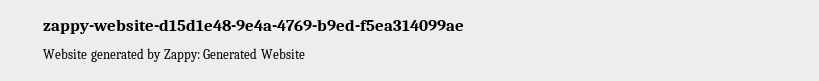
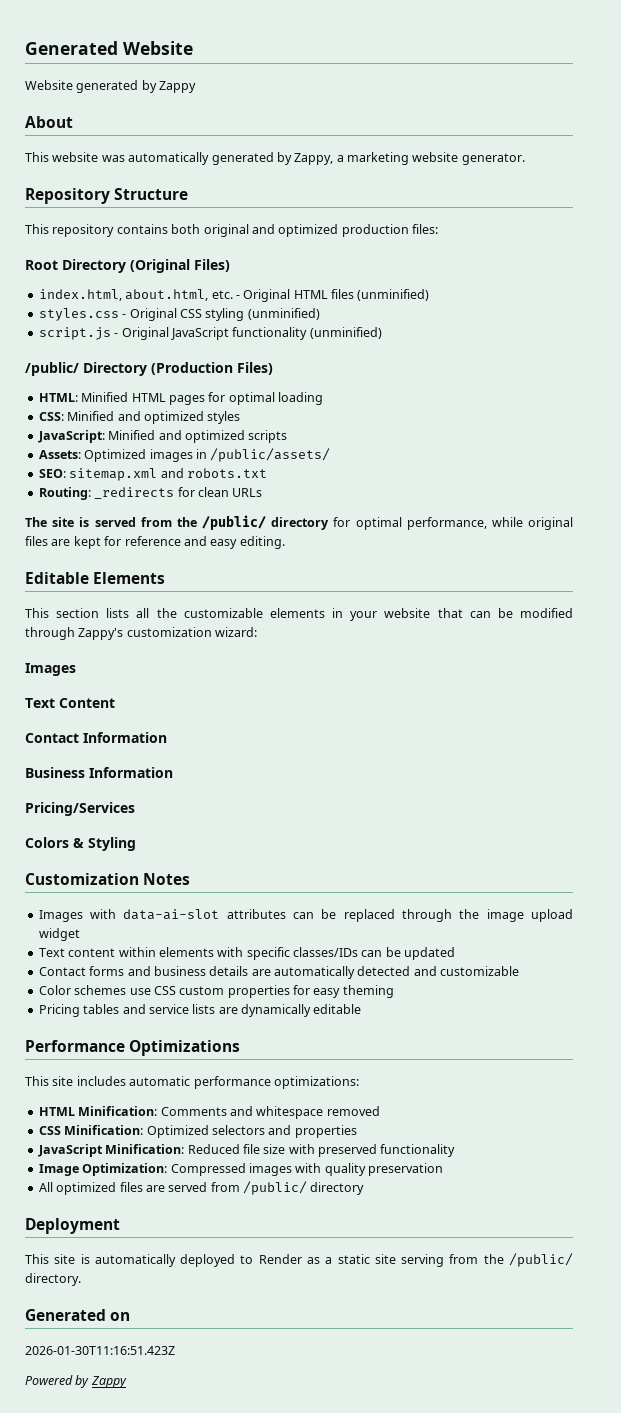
- zappy-website-d15d1e48-9e4a-4769-b9ed-f5ea314099ae
+ Generated Website
- Website generated by Zappy: Generated Website
+ Website generated by Zappy
+ About
+ This website was automatically generated by Zappy, a marketing website generator.
+ Repository Structure
+ This repository contains both original and optimized production files:
+ Root Directory (Original Files)
+ index.html, about.html, etc. - Original HTML files (unminified)
+ styles.css - Original CSS styling (unminified)
+ script.js - Original JavaScript functionality (unminified)
+ /public/ Directory (Production Files)
+ HTML: Minified HTML pages for optimal loading
+ CSS: Minified and optimized styles
+ JavaScript: Minified and optimized scripts
+ Assets: Optimized images in /public/assets/
+ SEO: sitemap.xml and robots.txt
+ Routing: _redirects for clean URLs
+ The site is served from the /public/ directory for optimal performance, while original files are kept for reference and easy editing.
+ Editable Elements
+ This section lists all the customizable elements in your website that can be modified through Zappy's customization wizard:
+ Images
+ Text Content
+ Contact Information
+ Business Information
+ Pricing/Services
+ Colors & Styling
+ Customization Notes
+ Images with data-ai-slot attributes can be replaced through the image upload widget
+ Text content within elements with specific classes/IDs can be updated
+ Contact forms and business details are automatically detected and customizable
+ Color schemes use CSS custom properties for easy theming
+ Pricing tables and service lists are dynamically editable
+ Performance Optimizations
+ This site includes automatic performance optimizations:
+ HTML Minification: Comments and whitespace removed
+ CSS Minification: Optimized selectors and properties
+ JavaScript Minification: Reduced file size with preserved functionality
+ Image Optimization: Compressed images with quality preservation
+ All optimized files are served from /public/ directory
+ Deployment
+ This site is automatically deployed to Render as a static site serving from the /public/ directory.
+ Generated on
+ 2026-01-30T11:16:51.423Z
+ Powered by Zappy

